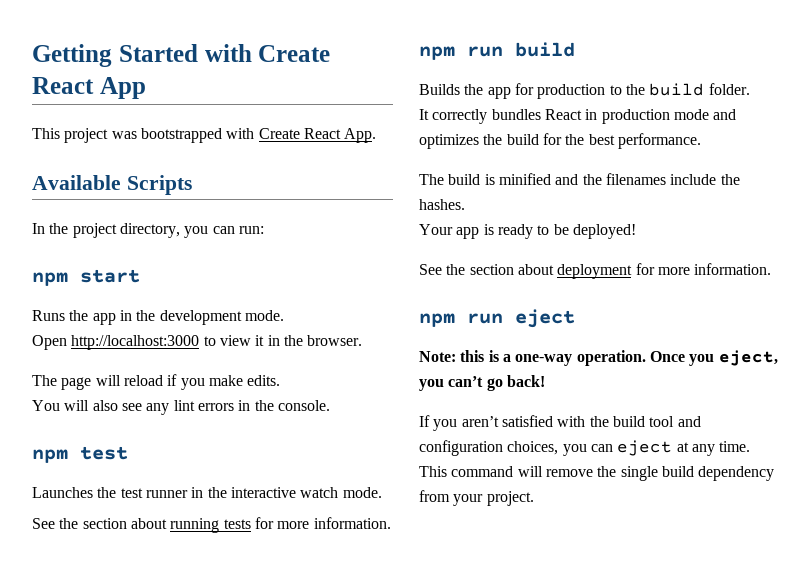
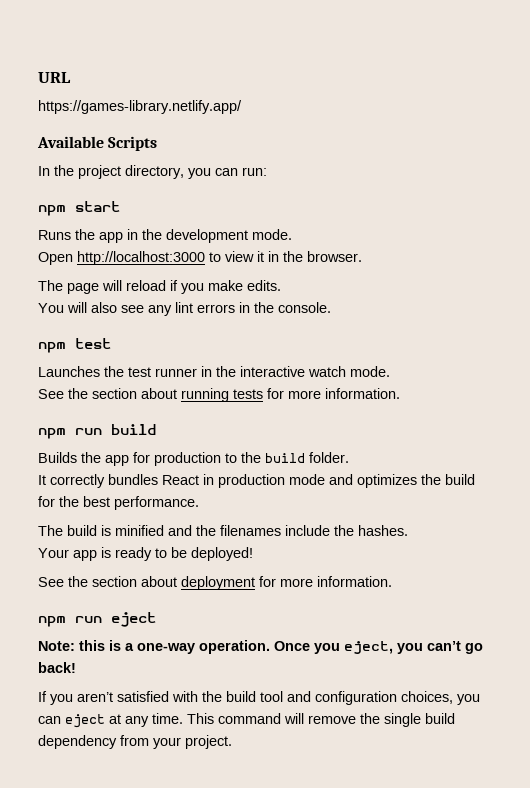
- Getting Started with Create React App
- This project was bootstrapped with Create React App.
+ URL
+ https://games-library.netlify.app/

